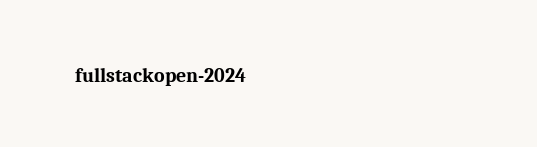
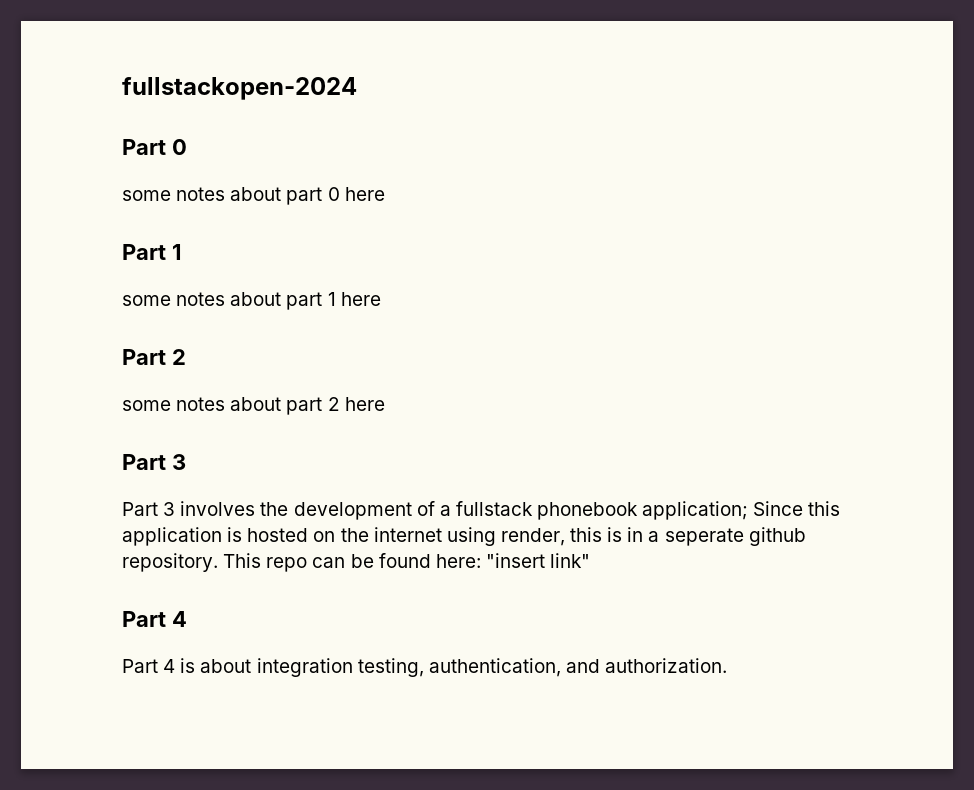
+ Part 0
+ some notes about part 0 here
+ Part 1
+ some notes about part 1 here
+ Part 2
+ some notes about part 2 here
+ Part 3
+ Part 3 involves the development of a fullstack phonebook application; Since this application is hosted on the internet using render, this is in a seperate github repository. This repo can be found here: "insert link"
+ Part 4
+ Part 4 is about integration testing, authentication, and authorization.

